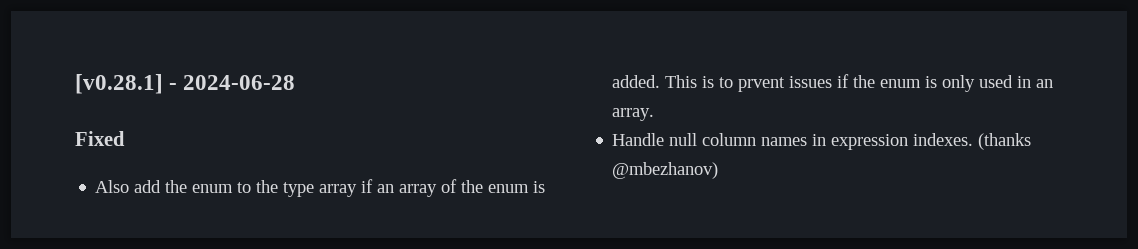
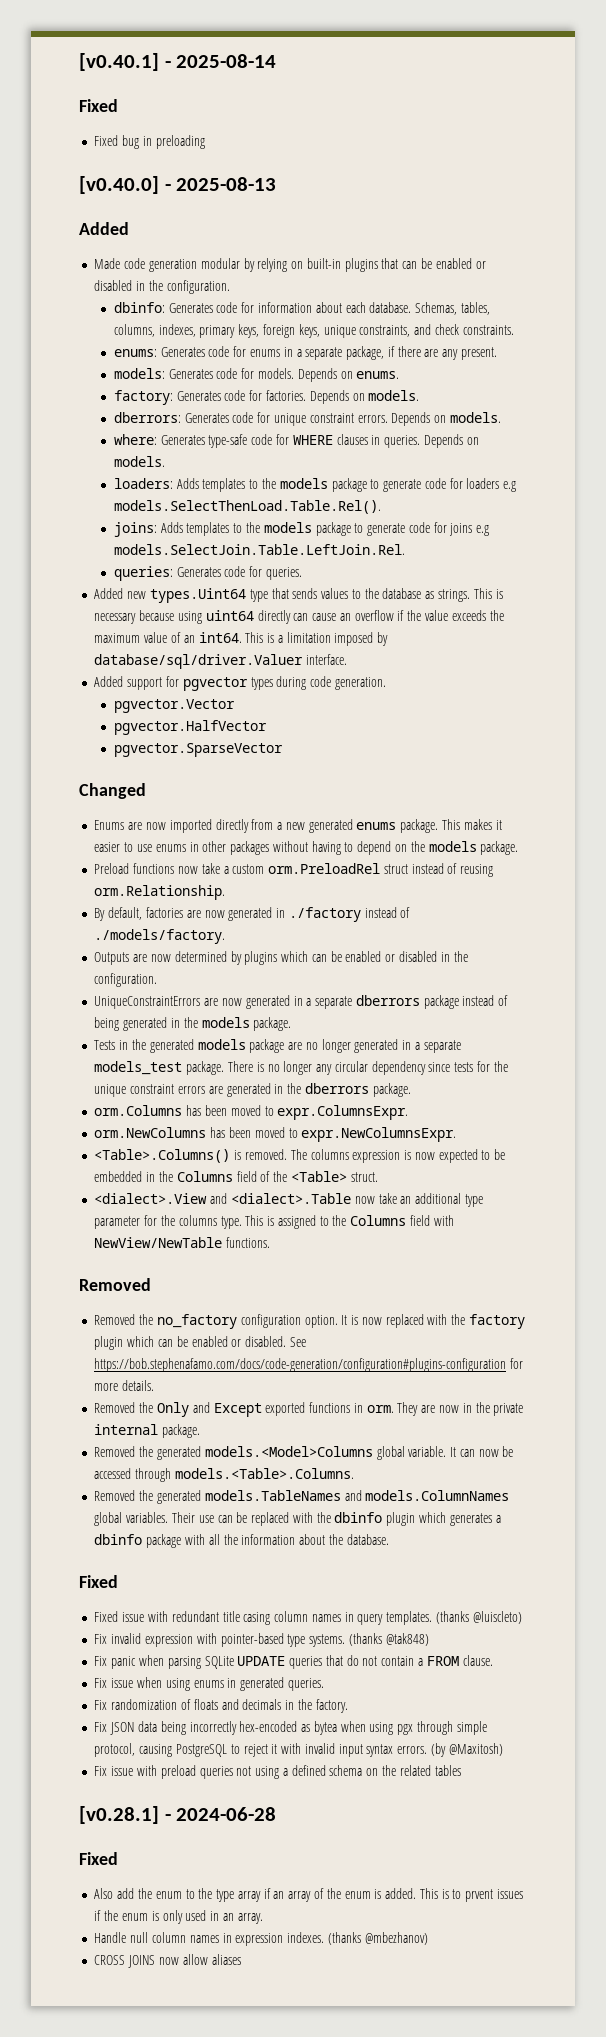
+ [v0.40.1] - 2025-08-14
+ Fixed
+ Fixed bug in preloading
+ [v0.40.0] - 2025-08-13
+ Added
+ Made code generation modular by relying on built-in plugins that can be enabled or disabled in the configuration.
+ dbinfo: Generates code for information about each database. Schemas, tables, columns, indexes, primary keys, foreign keys, unique constraints, and check constraints.
+ enums: Generates code for enums in a separate package, if there are any present.
+ models: Generates code for models. Depends on enums.
+ factory: Generates code for factories. Depends on models.
+ dberrors: Generates code for unique constraint errors. Depends on models.
+ where: Generates type-safe code for WHERE clauses in queries. Depends on models.
+ loaders: Adds templates to the models package to generate code for loaders e.g models.SelectThenLoad.Table.Rel().
+ joins: Adds templates to the models package to generate code for joins e.g models.SelectJoin.Table.LeftJoin.Rel.
+ queries: Generates code for queries.
+ Added new types.Uint64 type that sends values to the database as strings. This is necessary because using uint64 directly can cause an overflow if the value exceeds the maximum value of an int64. This is a limitation imposed by database/sql/driver.Valuer interface.
+ Added support for pgvector types during code generation.
+ pgvector.Vector
+ pgvector.HalfVector
+ pgvector.SparseVector
+ Changed
+ Enums are now imported directly from a new generated enums package. This makes it easier to use enums in other packages without having to depend on the models package.
+ Preload functions now take a custom orm.PreloadRel struct instead of reusing orm.Relationship.
+ By default, factories are now generated in ./factory instead of ./models/factory.
+ Outputs are now determined by plugins which can be enabled or disabled in the configuration.
+ UniqueConstraintErrors are now generated in a separate dberrors package instead of being generated in the models package.
+ Tests in the generated models package are no longer generated in a separate models_test package. There is no longer any circular dependency since tests for the unique constraint errors are generated in the dberrors package.
+ orm.Columns has been moved to expr.ColumnsExpr.
+ orm.NewColumns has been moved to expr.NewColumnsExpr.
+ <Table>.Columns() is removed. The columns expression is now expected to be embedded in the Columns field of the <Table> struct.
+ <dialect>.View and <dialect>.Table now take an additional type parameter for the columns type. This is assigned to the Columns field with NewView/NewTable functions.
+ Removed
+ Removed the no_factory configuration option. It is now replaced with the factory plugin which can be enabled or disabled. See https://bob.stephenafamo.com/docs/code-generation/configuration#plugins-configuration for more details.
+ Removed the Only and Except exported functions in orm. They are now in the private internal package.
+ Removed the generated models.<Model>Columns global variable. It can now be accessed through models.<Table>.Columns.
+ Removed the generated models.TableNames and models.ColumnNames global variables. Their use can be replaced with the dbinfo plugin which generates a dbinfo package with all the information about the database.
+ Fixed
+ Fixed issue with redundant title casing column names in query templates. (thanks @luiscleto)
+ Fix invalid expression with pointer-based type systems. (thanks @tak848)
+ Fix panic when parsing SQLite UPDATE queries that do not contain a FROM clause.
+ Fix issue when using enums in generated queries.
+ Fix randomization of floats and decimals in the factory.
+ Fix JSON data being incorrectly hex-encoded as bytea when using pgx through simple protocol, causing PostgreSQL to reject it with invalid input syntax errors. (by @Maxitosh)
+ Fix issue with preload queries not using a defined schema on the related tables
+ CROSS JOINS now allow aliases

